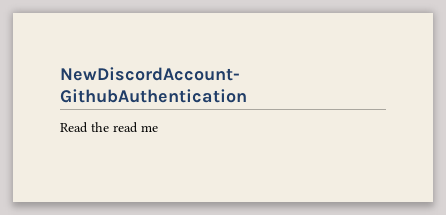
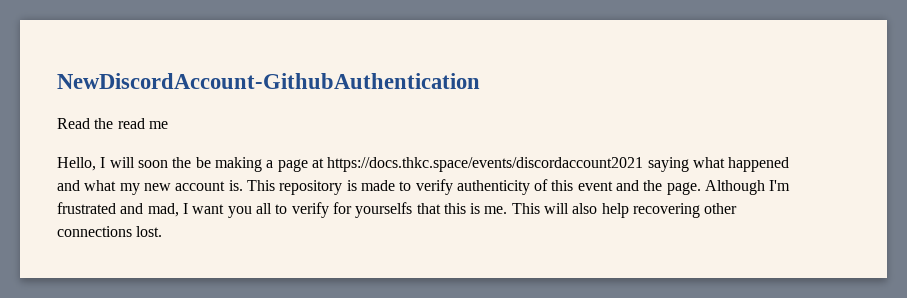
+ Hello, I will soon the be making a page at https://docs.thkc.space/events/discordaccount2021 saying what happened and what my new account is. This repository is made to verify authenticity of this event and the page. Although I'm frustrated and mad, I want you all to verify for yourselfs that this is me. This will also help recovering other connections lost.

